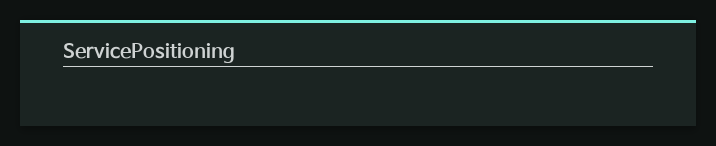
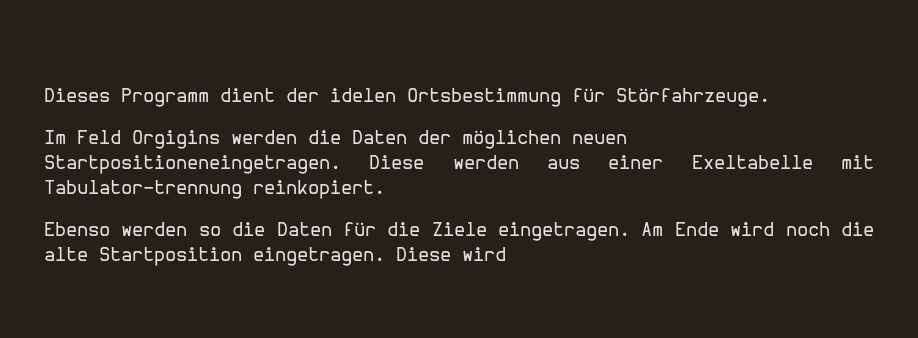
- ServicePositioning
+ Dieses Programm dient der idelen Ortsbestimmung für Störfahrzeuge.
+ Im Feld Orgigins werden die Daten der möglichen neuen Startpositioneneingetragen. Diese werden aus einer Exeltabelle mit Tabulator-trennung reinkopiert.
+ Ebenso werden so die Daten für die Ziele eingetragen. Am Ende wird noch die alte Startposition eingetragen. Diese wird

